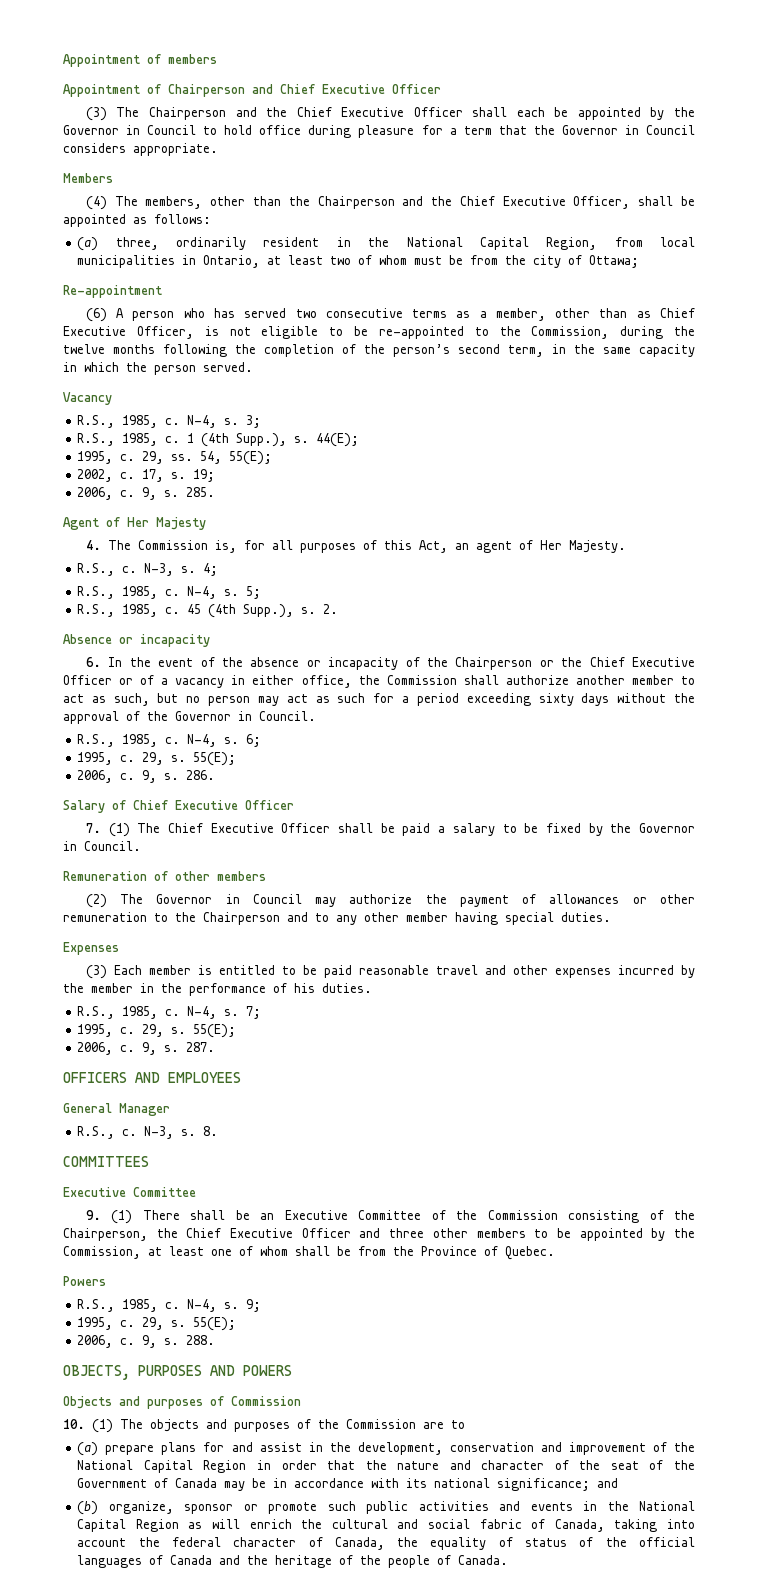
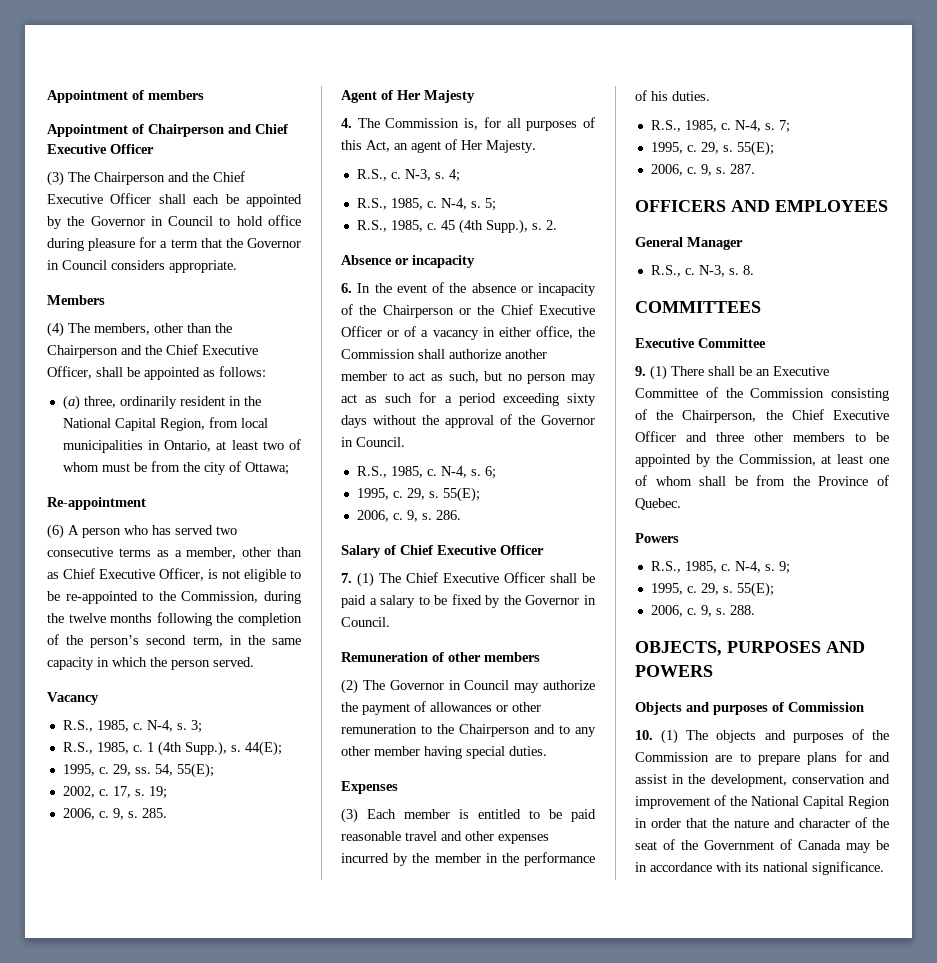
- 10. (1) The objects and purposes of the Commission are to
- (a) prepare plans for and assist in the development, conservation and improvement of the National Capital Region in order that the nature and character of the seat of the Government of Canada may be in accordance with its national significance; and
- (b) organize, sponsor or promote such public activities and events in the National Capital Region as will enrich the cultural and social fabric of Canada, taking into account the federal character of Canada, the equality of status of the official languages of Canada and the heritage of the people of Canada.
+ 10. (1) The objects and purposes of the Commission are to prepare plans for and assist in the development, conservation and improvement of the National Capital Region in order that the nature and character of the seat of the Government of Canada may be in accordance with its national significance.

